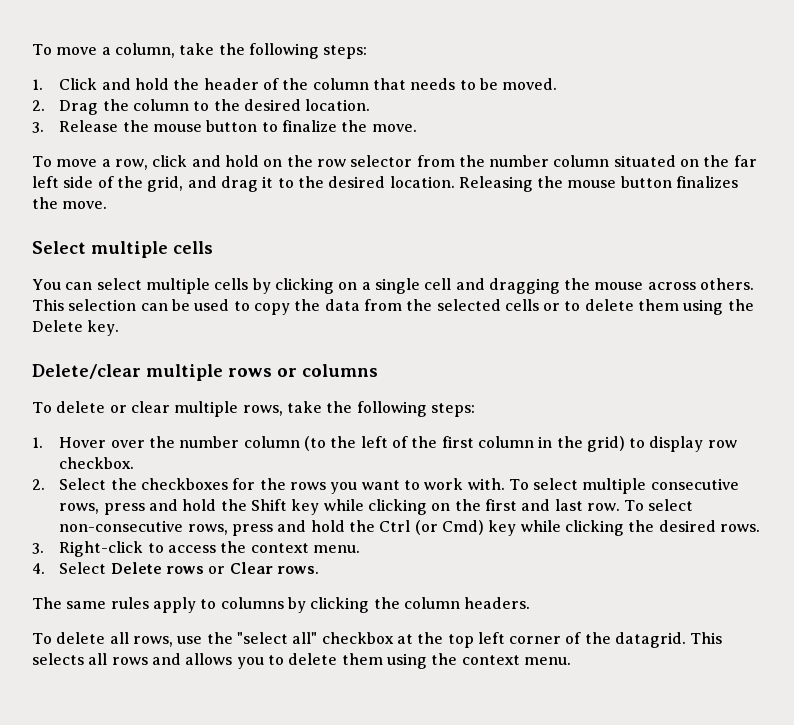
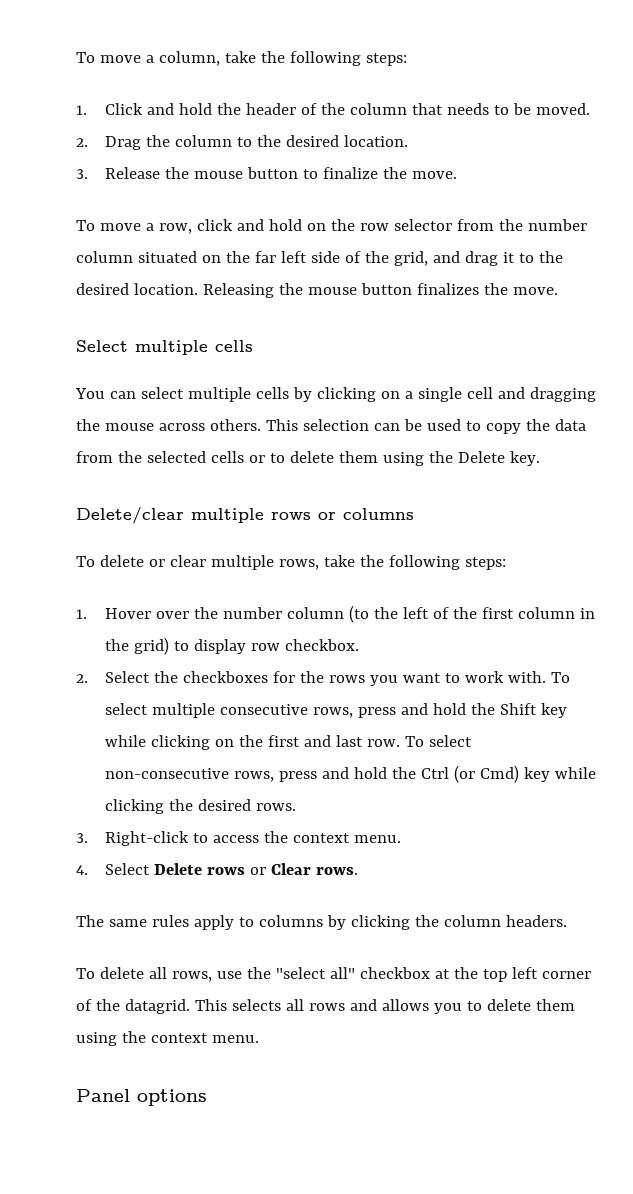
+ Panel options

